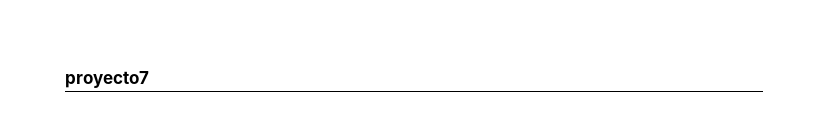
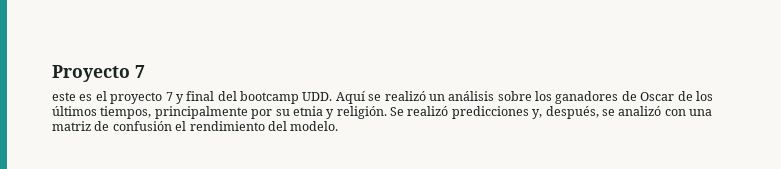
- proyecto7
+ Proyecto 7
+ este es el proyecto 7 y final del bootcamp UDD. Aquí se realizó un análisis sobre los ganadores de Oscar de los últimos tiempos, principalmente por su etnia y religión. Se realizó predicciones y, después, se analizó con una matriz de confusión el rendimiento del modelo.

